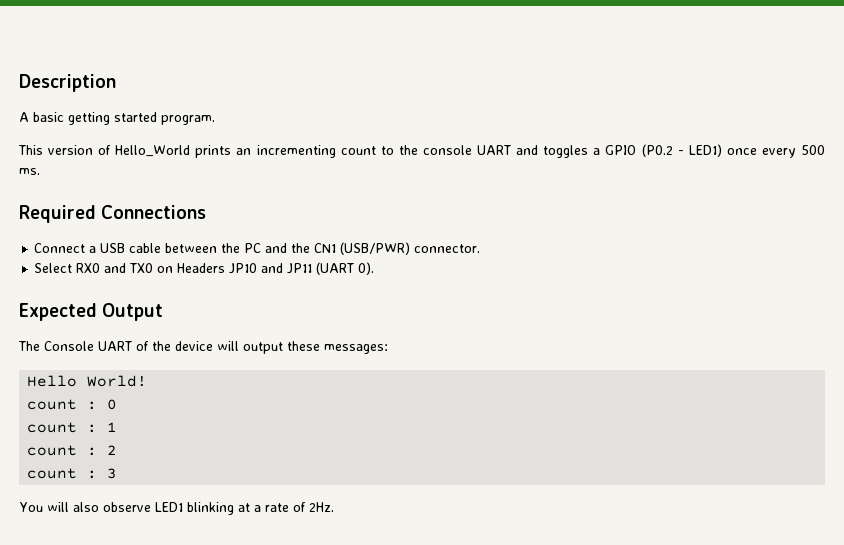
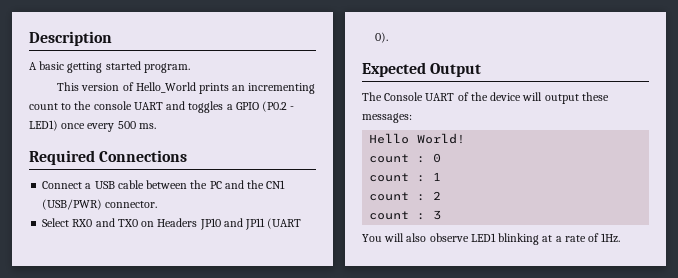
- You will also observe LED1 blinking at a rate of 2Hz.
+ You will also observe LED1 blinking at a rate of 1Hz.

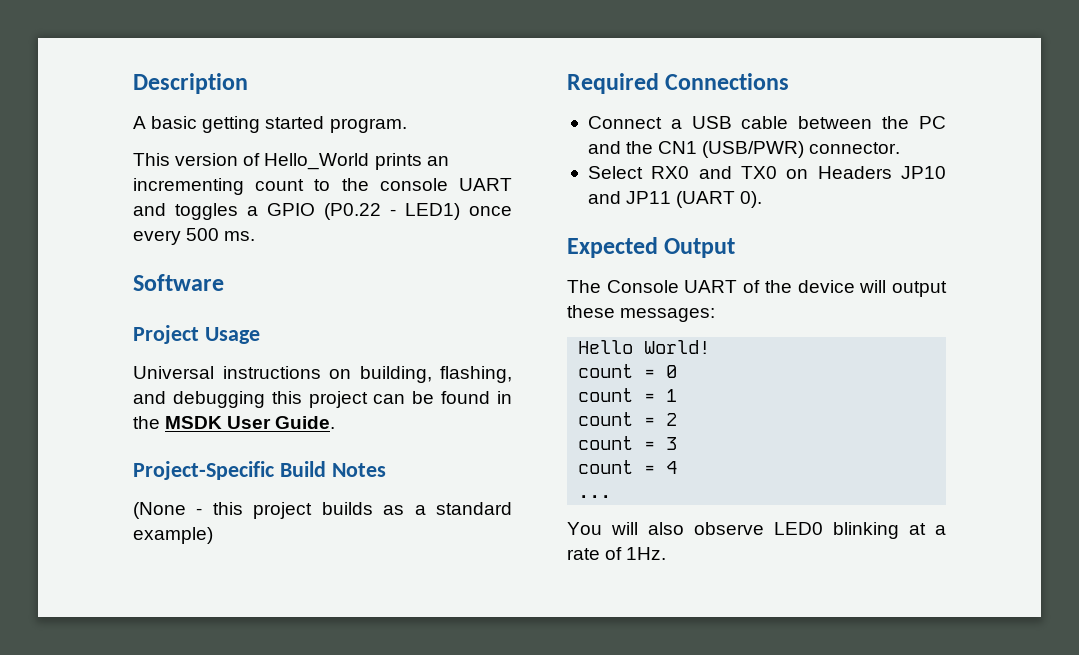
- This version of Hello_World prints an incrementing count to the console UART and toggles a GPIO (P0.2 - LED1) once every 500 ms.
+ This version of Hello_World prints an incrementing count to the console UART and toggles a GPIO (P0.22 - LED1) once every 500 ms.
+ Software
+ Project Usage
+ Universal instructions on building, flashing, and debugging this project can be found in the MSDK User Guide.
+ Project-Specific Build Notes
+ (None - this project builds as a standard example)
- count : 0
+ count = 0
- count : 1
+ count = 1
- count : 2
+ count = 2
- count : 3
+ count = 3
+ count = 4
+ ...
- You will also observe LED1 blinking at a rate of 1Hz.
+ You will also observe LED0 blinking at a rate of 1Hz.

